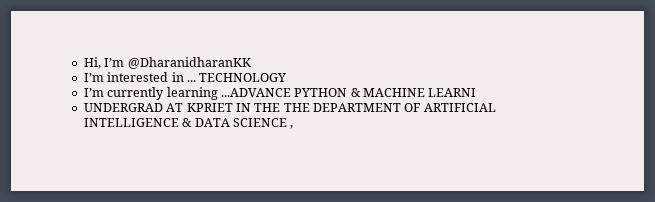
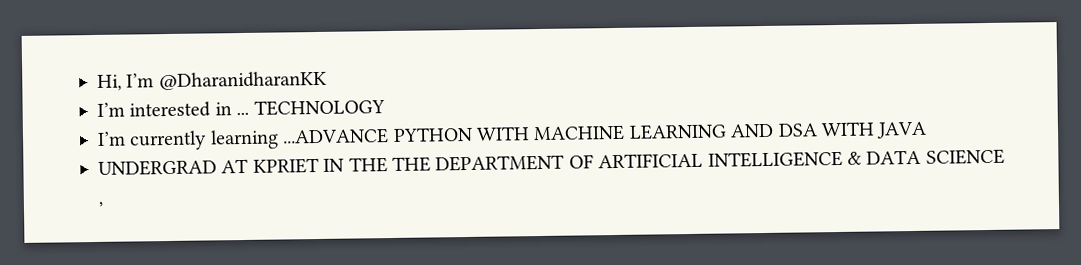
- I’m currently learning ...ADVANCE PYTHON & MACHINE LEARNI
+ I’m currently learning ...ADVANCE PYTHON WITH MACHINE LEARNING AND DSA WITH JAVA

